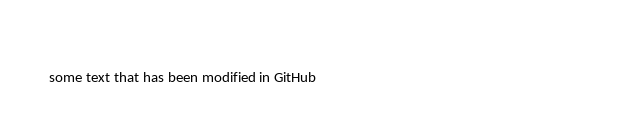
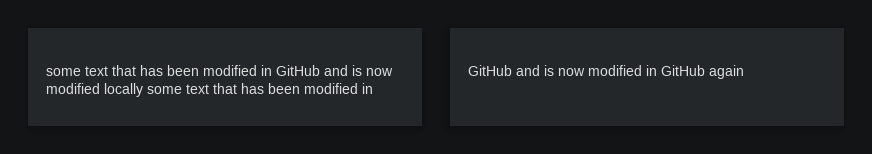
- some text that has been modified in GitHub
+ some text that has been modified in GitHub and is now modified locally some text that has been modified in GitHub and is now modified in GitHub again

